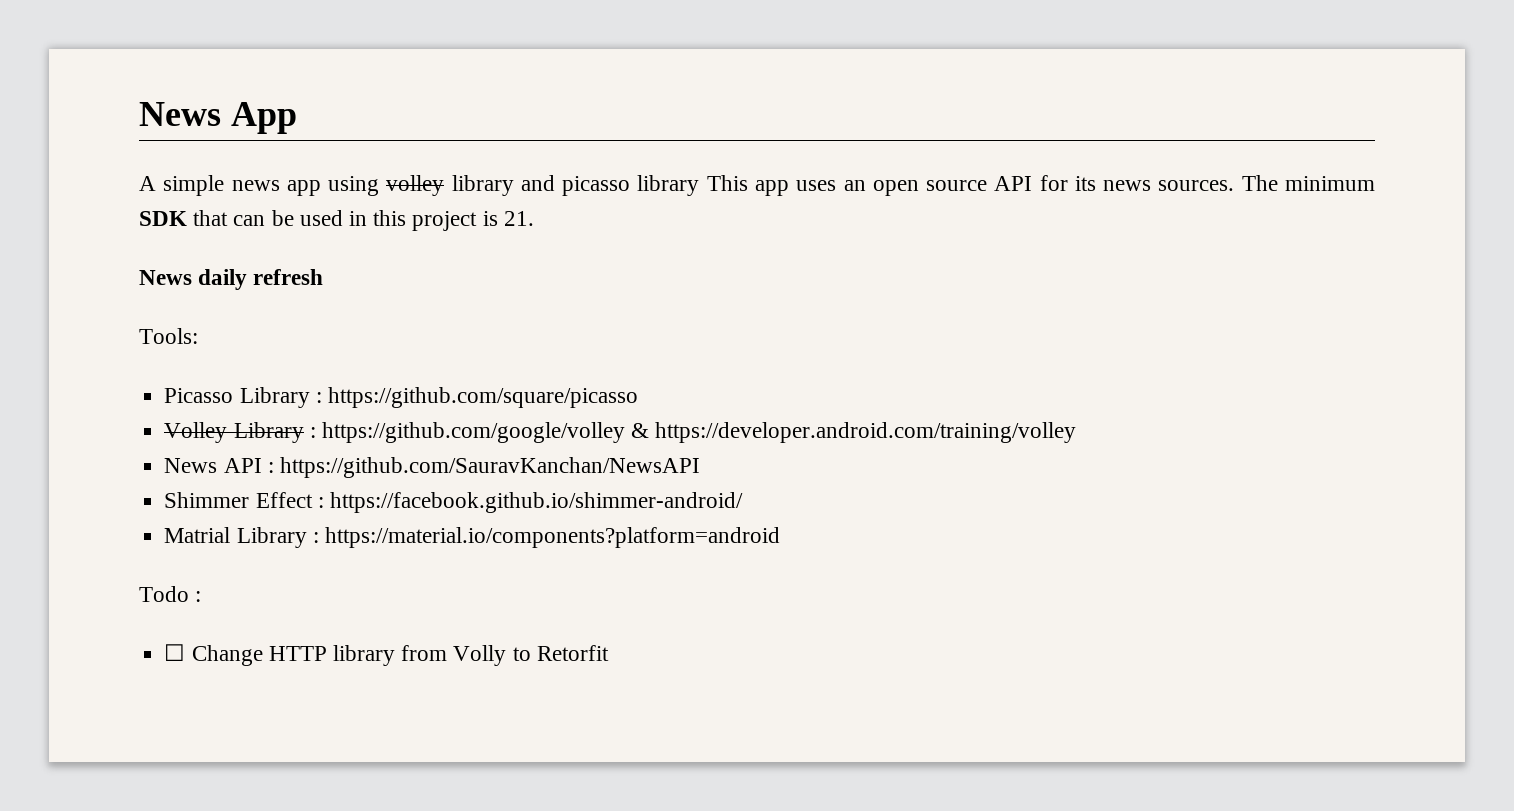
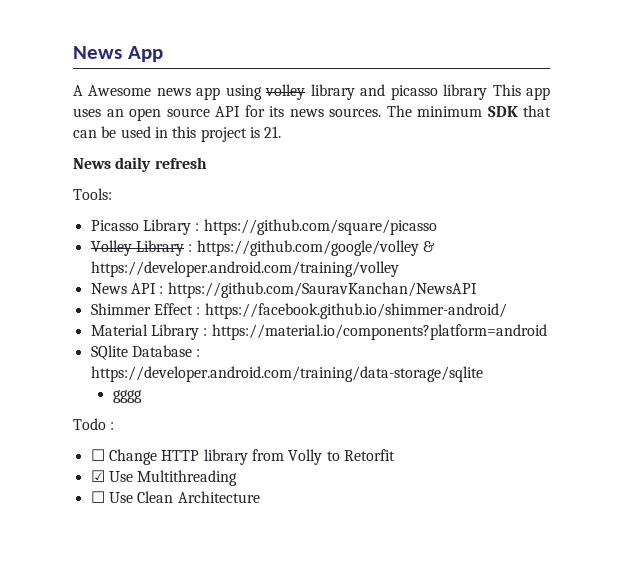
- A simple news app using volley library and picasso library This app uses an open source API for its news sources.
+ A Awesome news app using volley library and picasso library This app uses an open source API for its news sources.
- Matrial Library : https://material.io/components?platform=android
+ Material Library : https://material.io/components?platform=android
+ SQlite Database : https://developer.android.com/training/data-storage/sqlite
+ gggg
+ ☑ Use Multithreading
+ ☐ Use Clean Architecture

